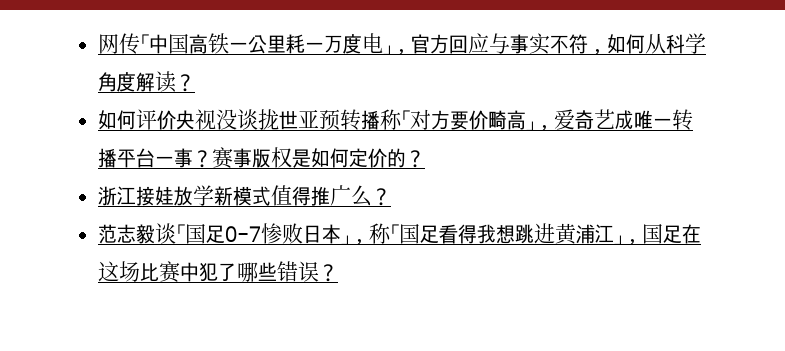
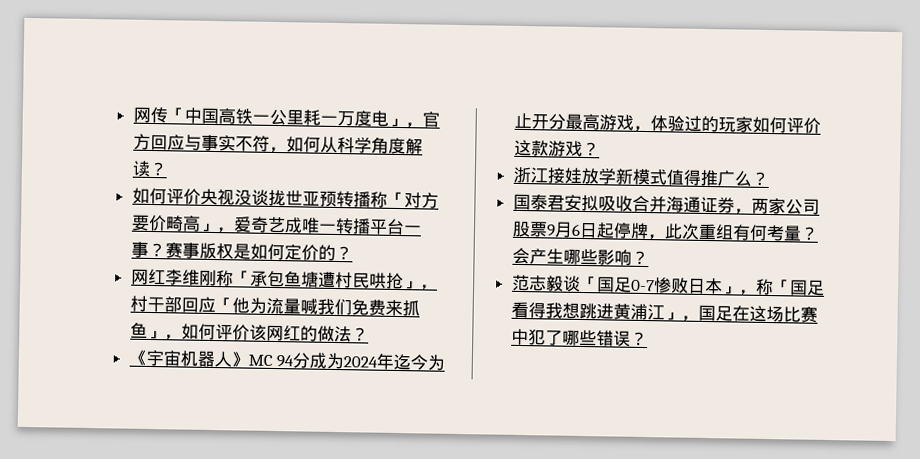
+ 网红李维刚称「承包鱼塘遭村民哄抢」，村干部回应「他为流量喊我们免费来抓鱼」，如何评价该网红的做法？
+ 《宇宙机器人》MC 94分成为2024年迄今为止开分最高游戏，体验过的玩家如何评价这款游戏？
+ 国泰君安拟吸收合并海通证券，两家公司股票9月6日起停牌，此次重组有何考量？会产生哪些影响？

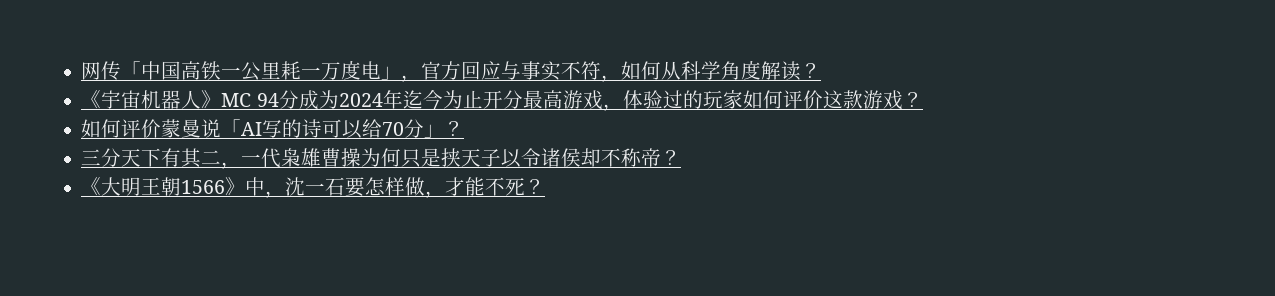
- 如何评价央视没谈拢世亚预转播称「对方要价畸高」，爱奇艺成唯一转播平台一事？赛事版权是如何定价的？
- 网红李维刚称「承包鱼塘遭村民哄抢」，村干部回应「他为流量喊我们免费来抓鱼」，如何评价该网红的做法？
- 浙江接娃放学新模式值得推广么？
- 国泰君安拟吸收合并海通证券，两家公司股票9月6日起停牌，此次重组有何考量？会产生哪些影响？
- 范志毅谈「国足0-7惨败日本」，称「国足看得我想跳进黄浦江」，国足在这场比赛中犯了哪些错误？
+ 如何评价蒙曼说「AI写的诗可以给70分」？
+ 三分天下有其二，一代枭雄曹操为何只是挟天子以令诸侯却不称帝？
+ 《大明王朝1566》中，沈一石要怎样做，才能不死？

